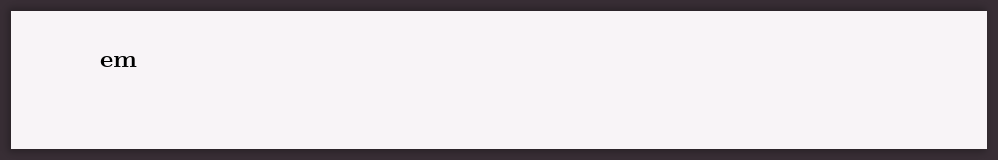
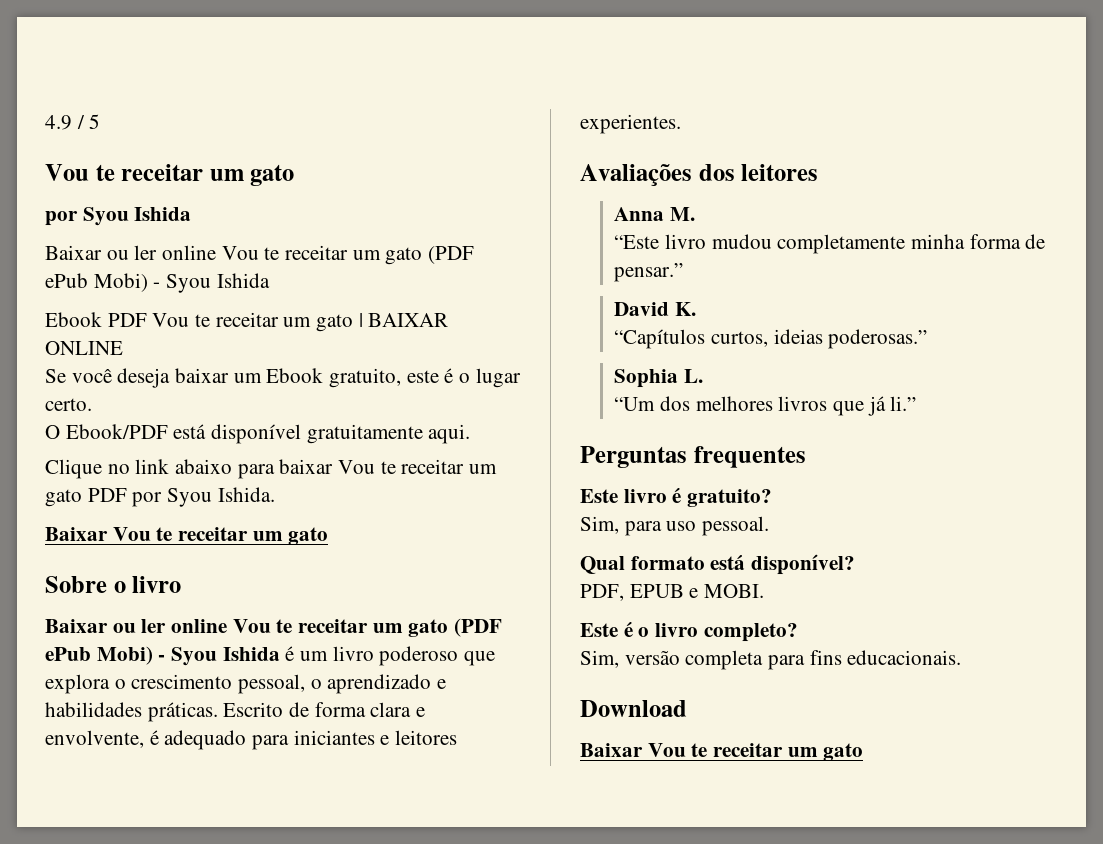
- em
+ 4.9 / 5
+ Vou te receitar um gato
+ por Syou Ishida
+ Baixar ou ler online Vou te receitar um gato (PDF ePub Mobi) - Syou Ishida
+ Ebook PDF Vou te receitar um gato | BAIXAR ONLINE
+ Se você deseja baixar um Ebook gratuito, este é o lugar certo.
+ O Ebook/PDF está disponível gratuitamente aqui.
+ Clique no link abaixo para baixar Vou te receitar um gato PDF por Syou Ishida.
+ Baixar Vou te receitar um gato
+ Sobre o livro
+ Baixar ou ler online Vou te receitar um gato (PDF ePub Mobi) - Syou Ishida é um livro poderoso que explora o crescimento pessoal, o aprendizado e habilidades práticas. Escrito de forma clara e envolvente, é adequado para iniciantes e leitores experientes.
+ Avaliações dos leitores
+ Anna M.
+ “Este livro mudou completamente minha forma de pensar.”
+ David K.
+ “Capítulos curtos, ideias poderosas.”
+ Sophia L.
+ “Um dos melhores livros que já li.”
+ Perguntas frequentes
+ Este livro é gratuito?
+ Sim, para uso pessoal.
+ Qual formato está disponível?
+ PDF, EPUB e MOBI.
+ Este é o livro completo?
+ Sim, versão completa para fins educacionais.
+ Download
+ Baixar Vou te receitar um gato

